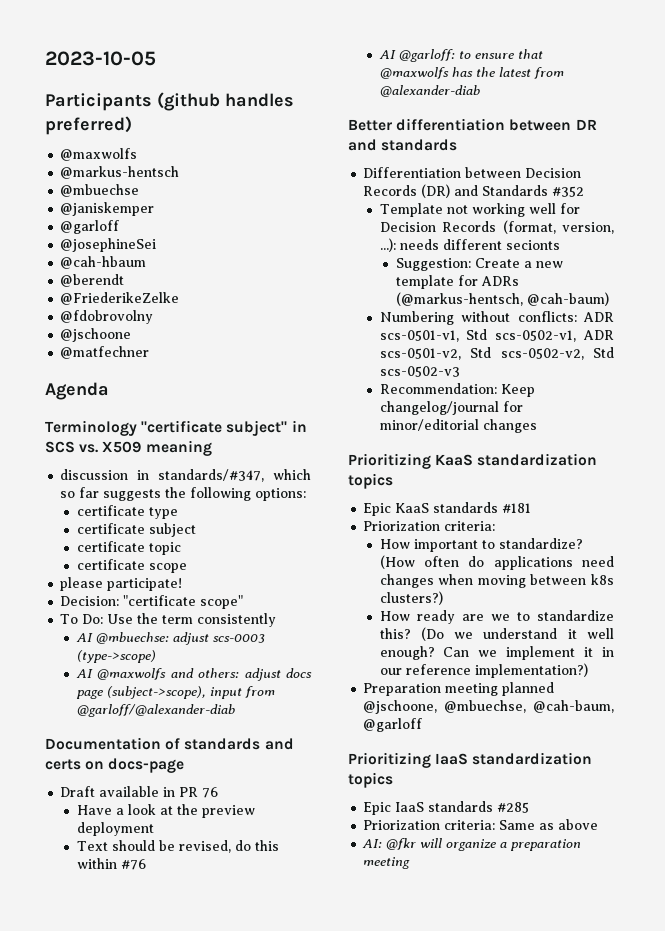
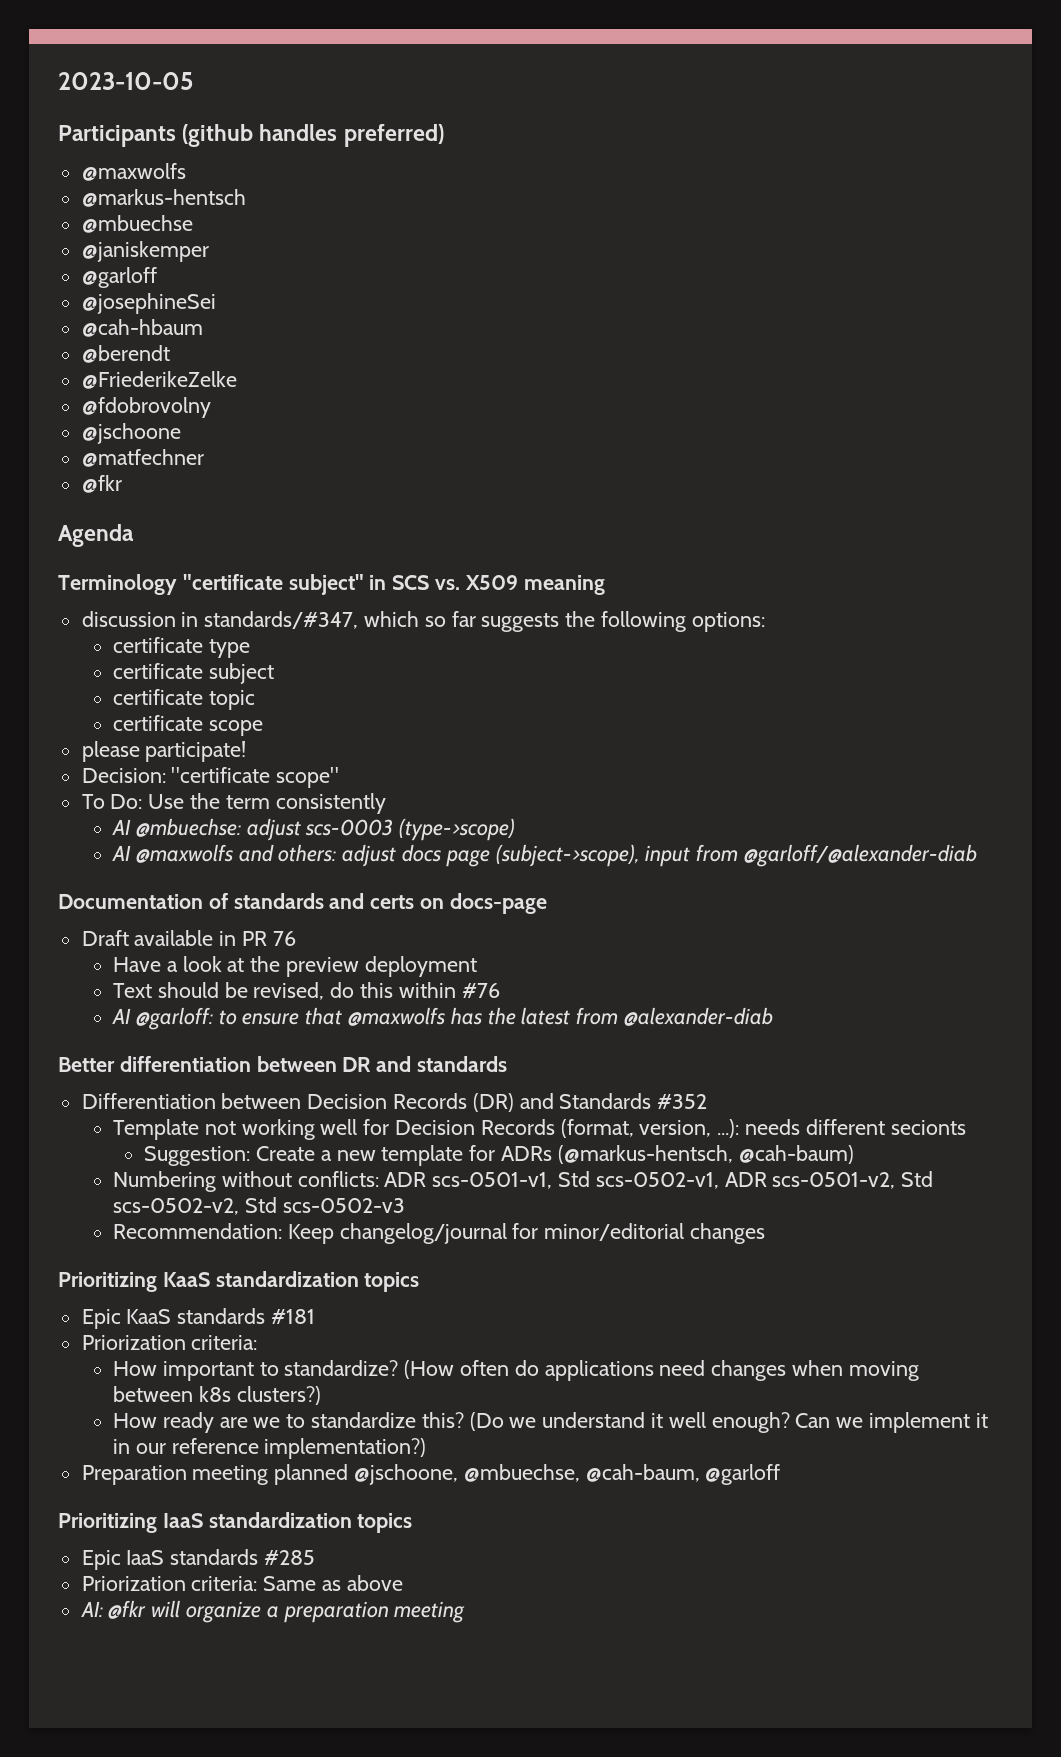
  @matfechner
+ @fkr

